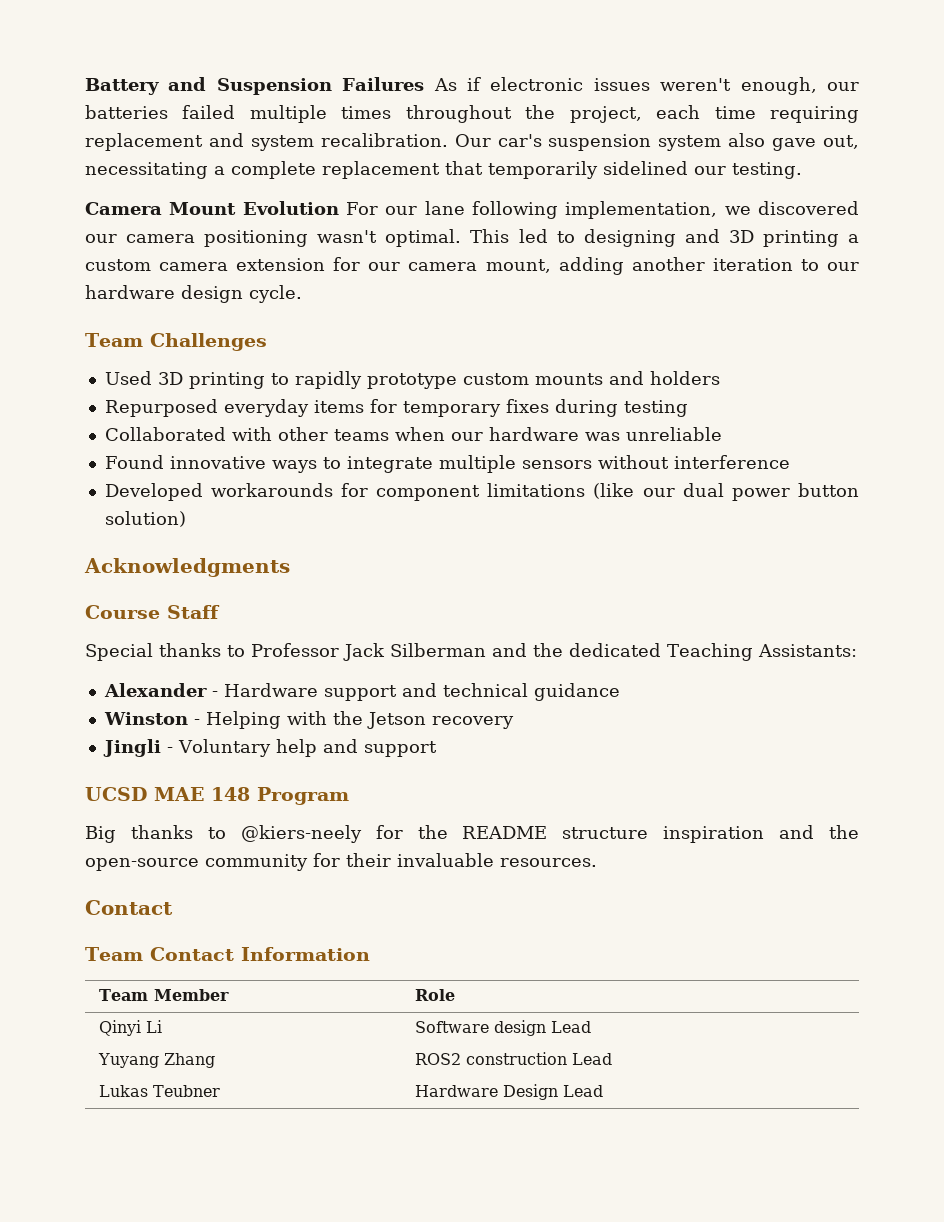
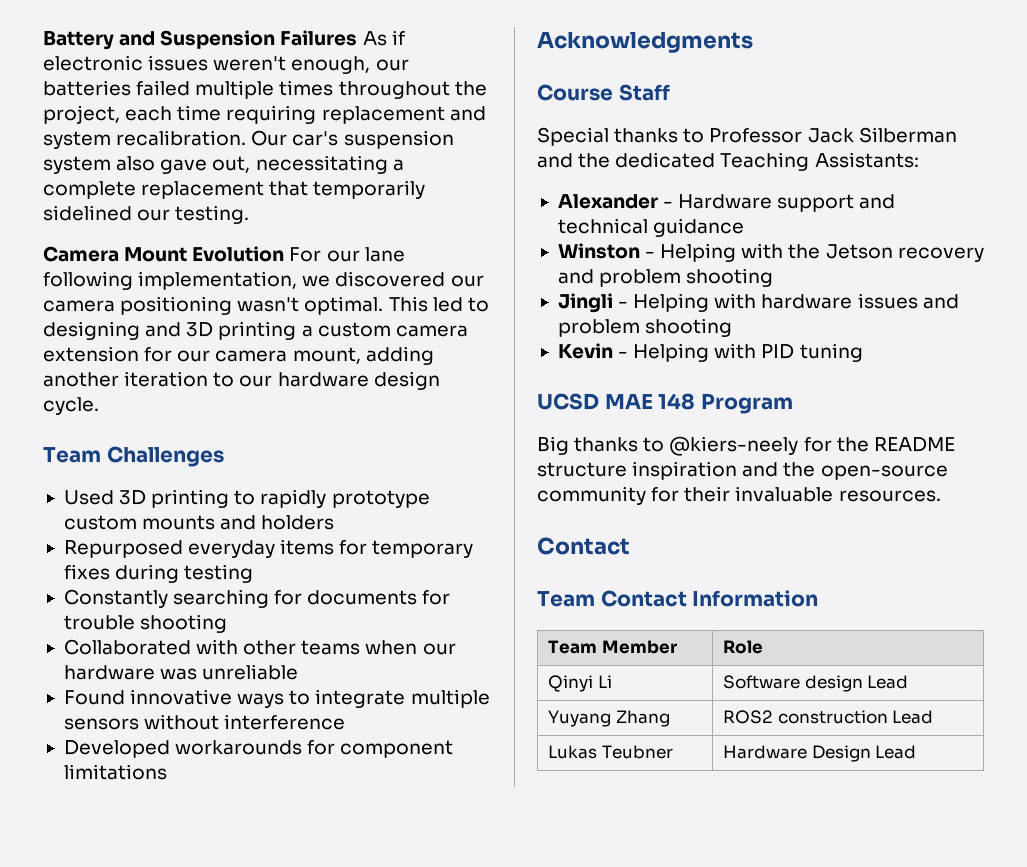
+ Constantly searching for documents for trouble shooting
- Developed workarounds for component limitations (like our dual power button solution)
+ Developed workarounds for component limitations
- Winston - Helping with the Jetson recovery
+ Winston - Helping with the Jetson recovery and problem shooting
- Jingli - Voluntary help and support
+ Jingli - Helping with hardware issues and problem shooting
+ Kevin - Helping with PID tuning

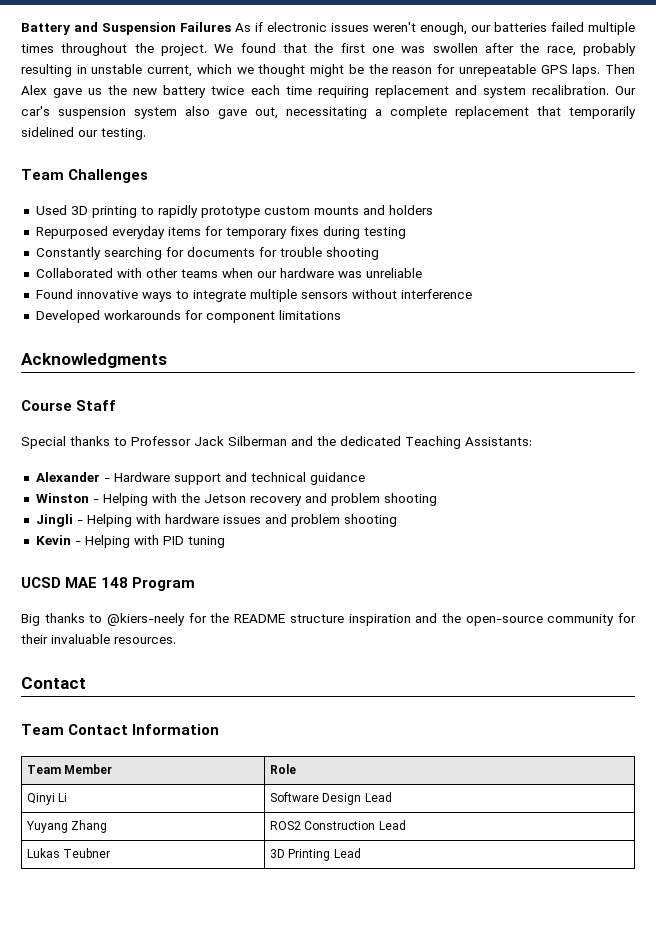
- Battery and Suspension Failures As if electronic issues weren't enough, our batteries failed multiple times throughout the project, each time requiring replacement and system recalibration.
+ Battery and Suspension Failures As if electronic issues weren't enough, our batteries failed multiple times throughout the project. We found that the first one was swollen after the race, probably resulting in unstable current, which we thought might be the reason for unrepeatable GPS laps. Then Alex gave us the new battery twice each time requiring replacement and system recalibration.
- Camera Mount Evolution For our lane following implementation, we discovered our camera positioning wasn't optimal. This led to designing and 3D printing a custom camera extension for our camera mount, adding another iteration to our hardware design cycle.
- Qinyi Li | Software design Lead
+ Qinyi Li | Software Design Lead
- Yuyang Zhang | ROS2 construction Lead
+ Yuyang Zhang | ROS2 Construction Lead
- Lukas Teubner | Hardware Design Lead
+ Lukas Teubner | 3D Printing Lead

